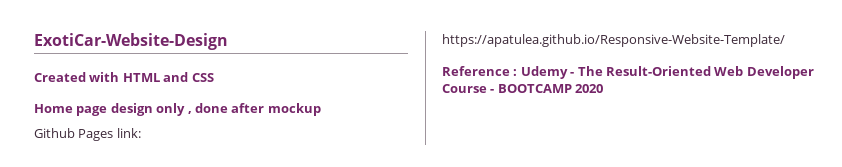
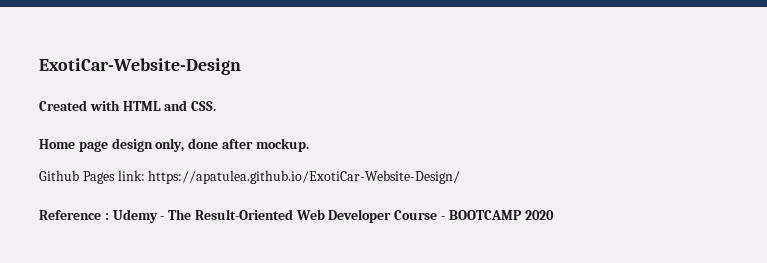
- Created with HTML and CSS
+ Created with HTML and CSS.
- Home page design only , done after mockup
+ Home page design only, done after mockup.
- Github Pages link: https://apatulea.github.io/Responsive-Website-Template/
+ Github Pages link: https://apatulea.github.io/ExotiCar-Website-Design/

